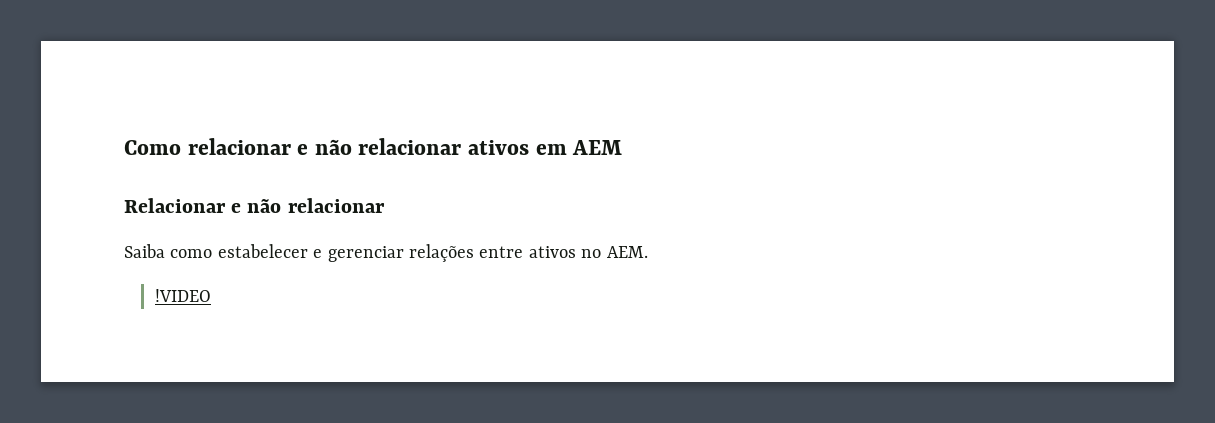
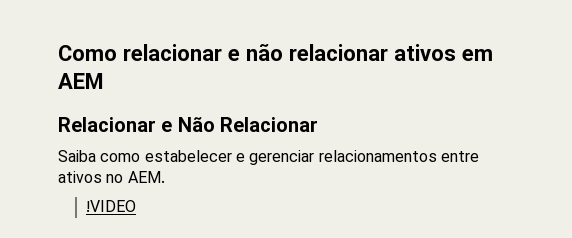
- Relacionar e não relacionar
+ Relacionar e Não Relacionar
- Saiba como estabelecer e gerenciar relações entre ativos no AEM.
+ Saiba como estabelecer e gerenciar relacionamentos entre ativos no AEM.

